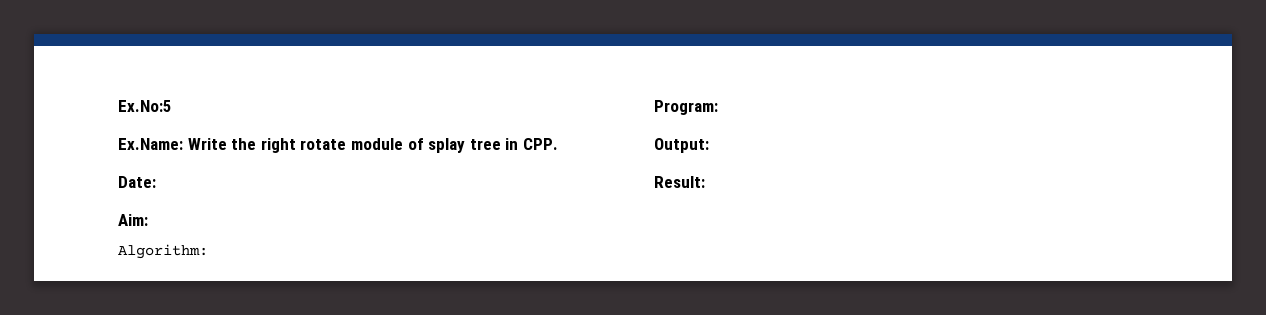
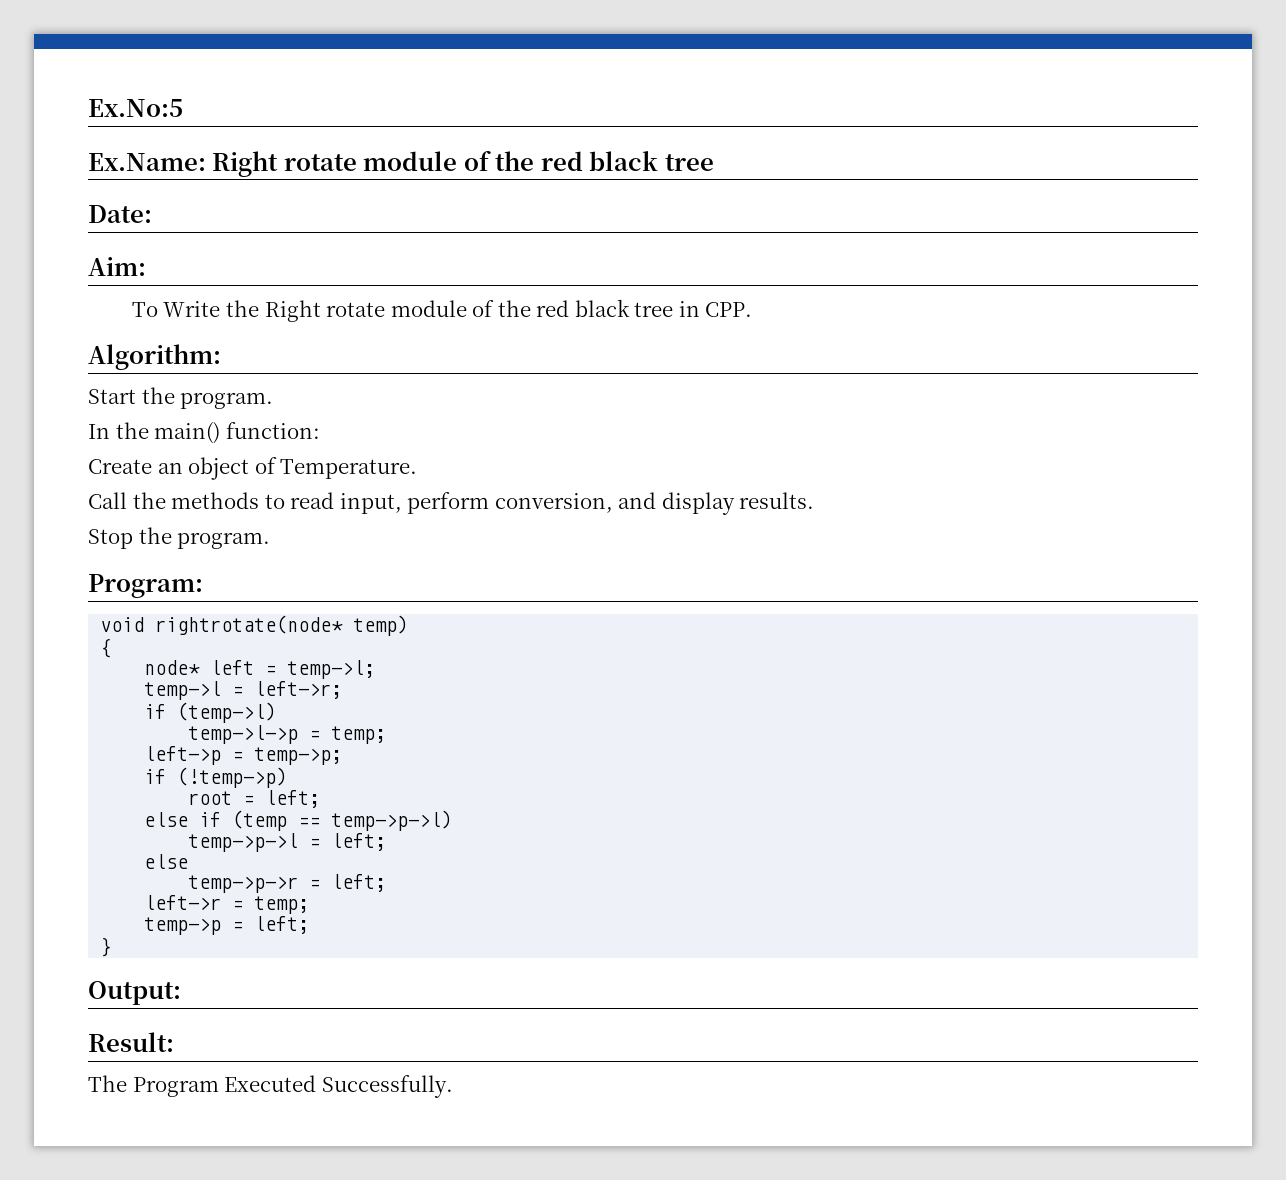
- Ex.Name: Write the right rotate module of splay tree in CPP.
+ Ex.Name: Right rotate module of the red black tree
+ To Write the Right rotate module of the red black tree in CPP.
  Algorithm:
+ Start the program.
+ In the main() function:
+ Create an object of Temperature.
+ Call the methods to read input, perform conversion, and display results.
+ Stop the program.
  Program:
+ void rightrotate(node* temp)
+ {
+ node* left = temp->l;
+ temp->l = left->r;
+ if (temp->l)
+ temp->l->p = temp;
+ left->p = temp->p;
+ if (!temp->p)
+ root = left;
+ else if (temp == temp->p->l)
+ temp->p->l = left;
+ else
+ temp->p->r = left;
+ left->r = temp;
+ temp->p = left;
+ }
  Output:
  Result:
+ The Program Executed Successfully.

